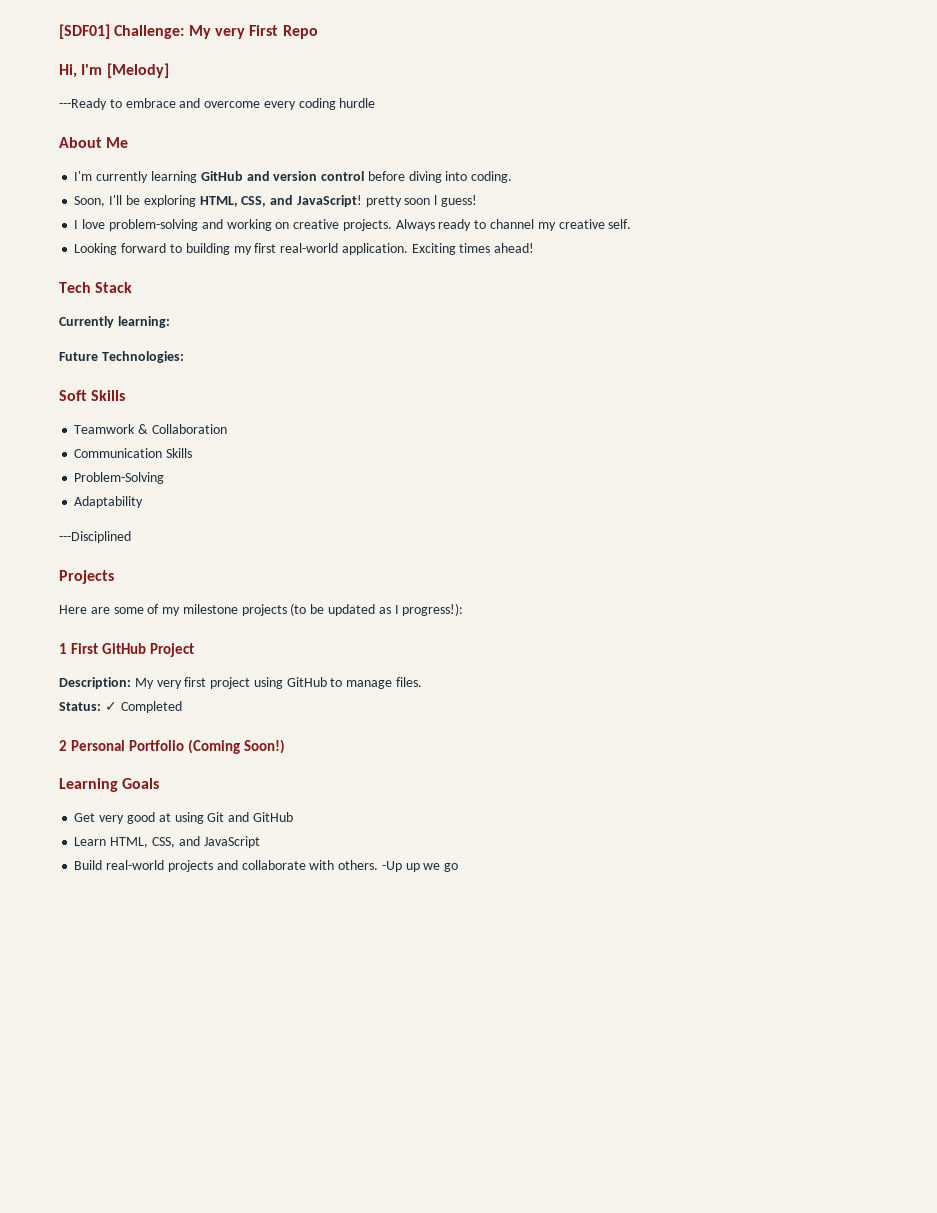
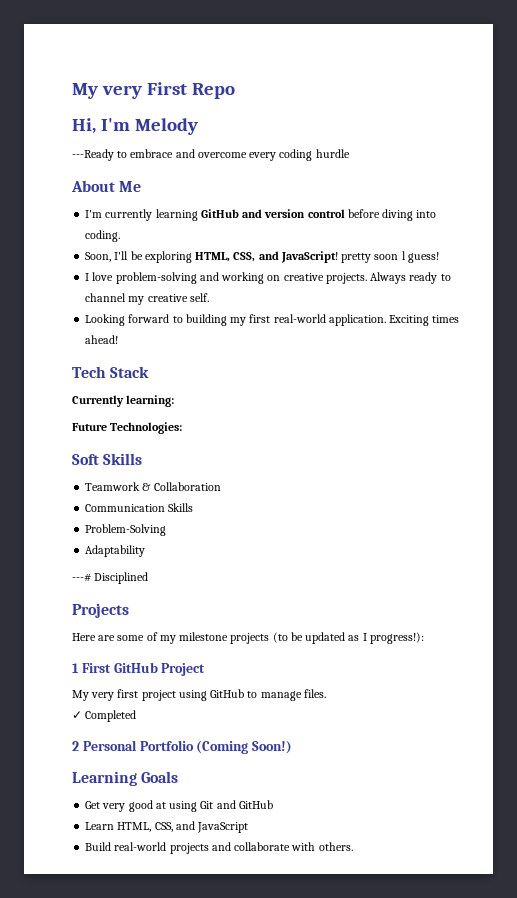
- [SDF01] Challenge: My very First Repo
+ My very First Repo
- Hi, I'm [Melody]
+ Hi, I'm Melody
- ---Disciplined
+ ---# Disciplined
- Description: My very first project using GitHub to manage files.
+ My very first project using GitHub to manage files.
- Status: ✓ Completed
+ ✓ Completed
- -Up up we go

